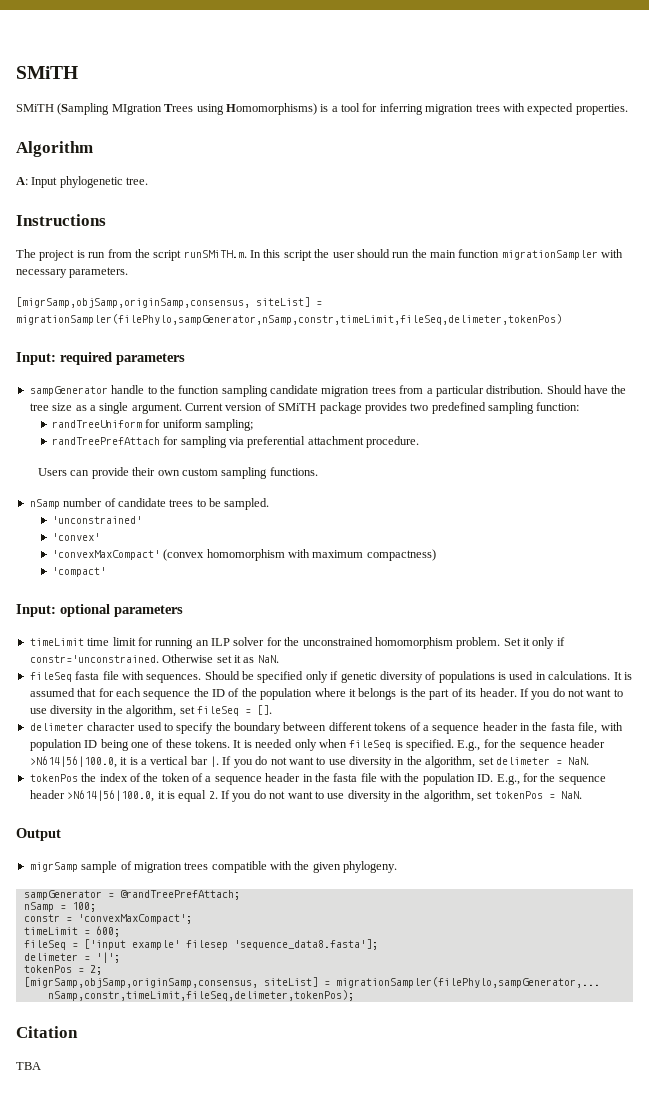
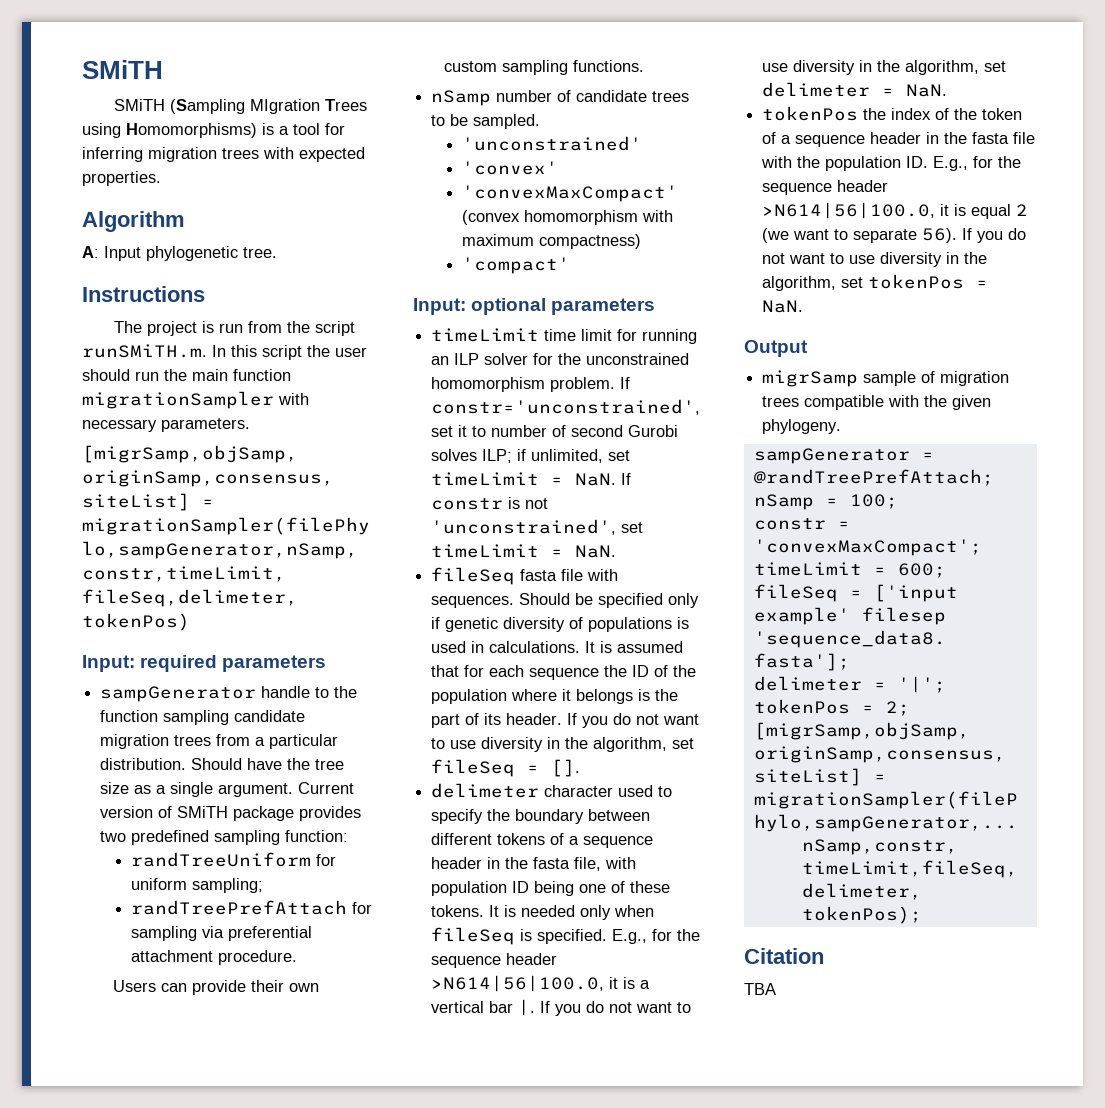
- Set it only if constr='unconstrained. Otherwise set it as NaN.
+ If constr='unconstrained', set it to number of second Gurobi solves ILP; if unlimited, set timeLimit = NaN. If constr is not 'unconstrained', set timeLimit = NaN.
- tokenPos the index of the token of a sequence header in the fasta file with the population ID. E.g., for the sequence header >N614|56|100.0, it is equal 2. If you do not want to use diversity in the algorithm, set tokenPos = NaN.
+ tokenPos the index of the token of a sequence header in the fasta file with the population ID. E.g., for the sequence header >N614|56|100.0, it is equal 2 (we want to separate 56). If you do not want to use diversity in the algorithm, set tokenPos = NaN.

